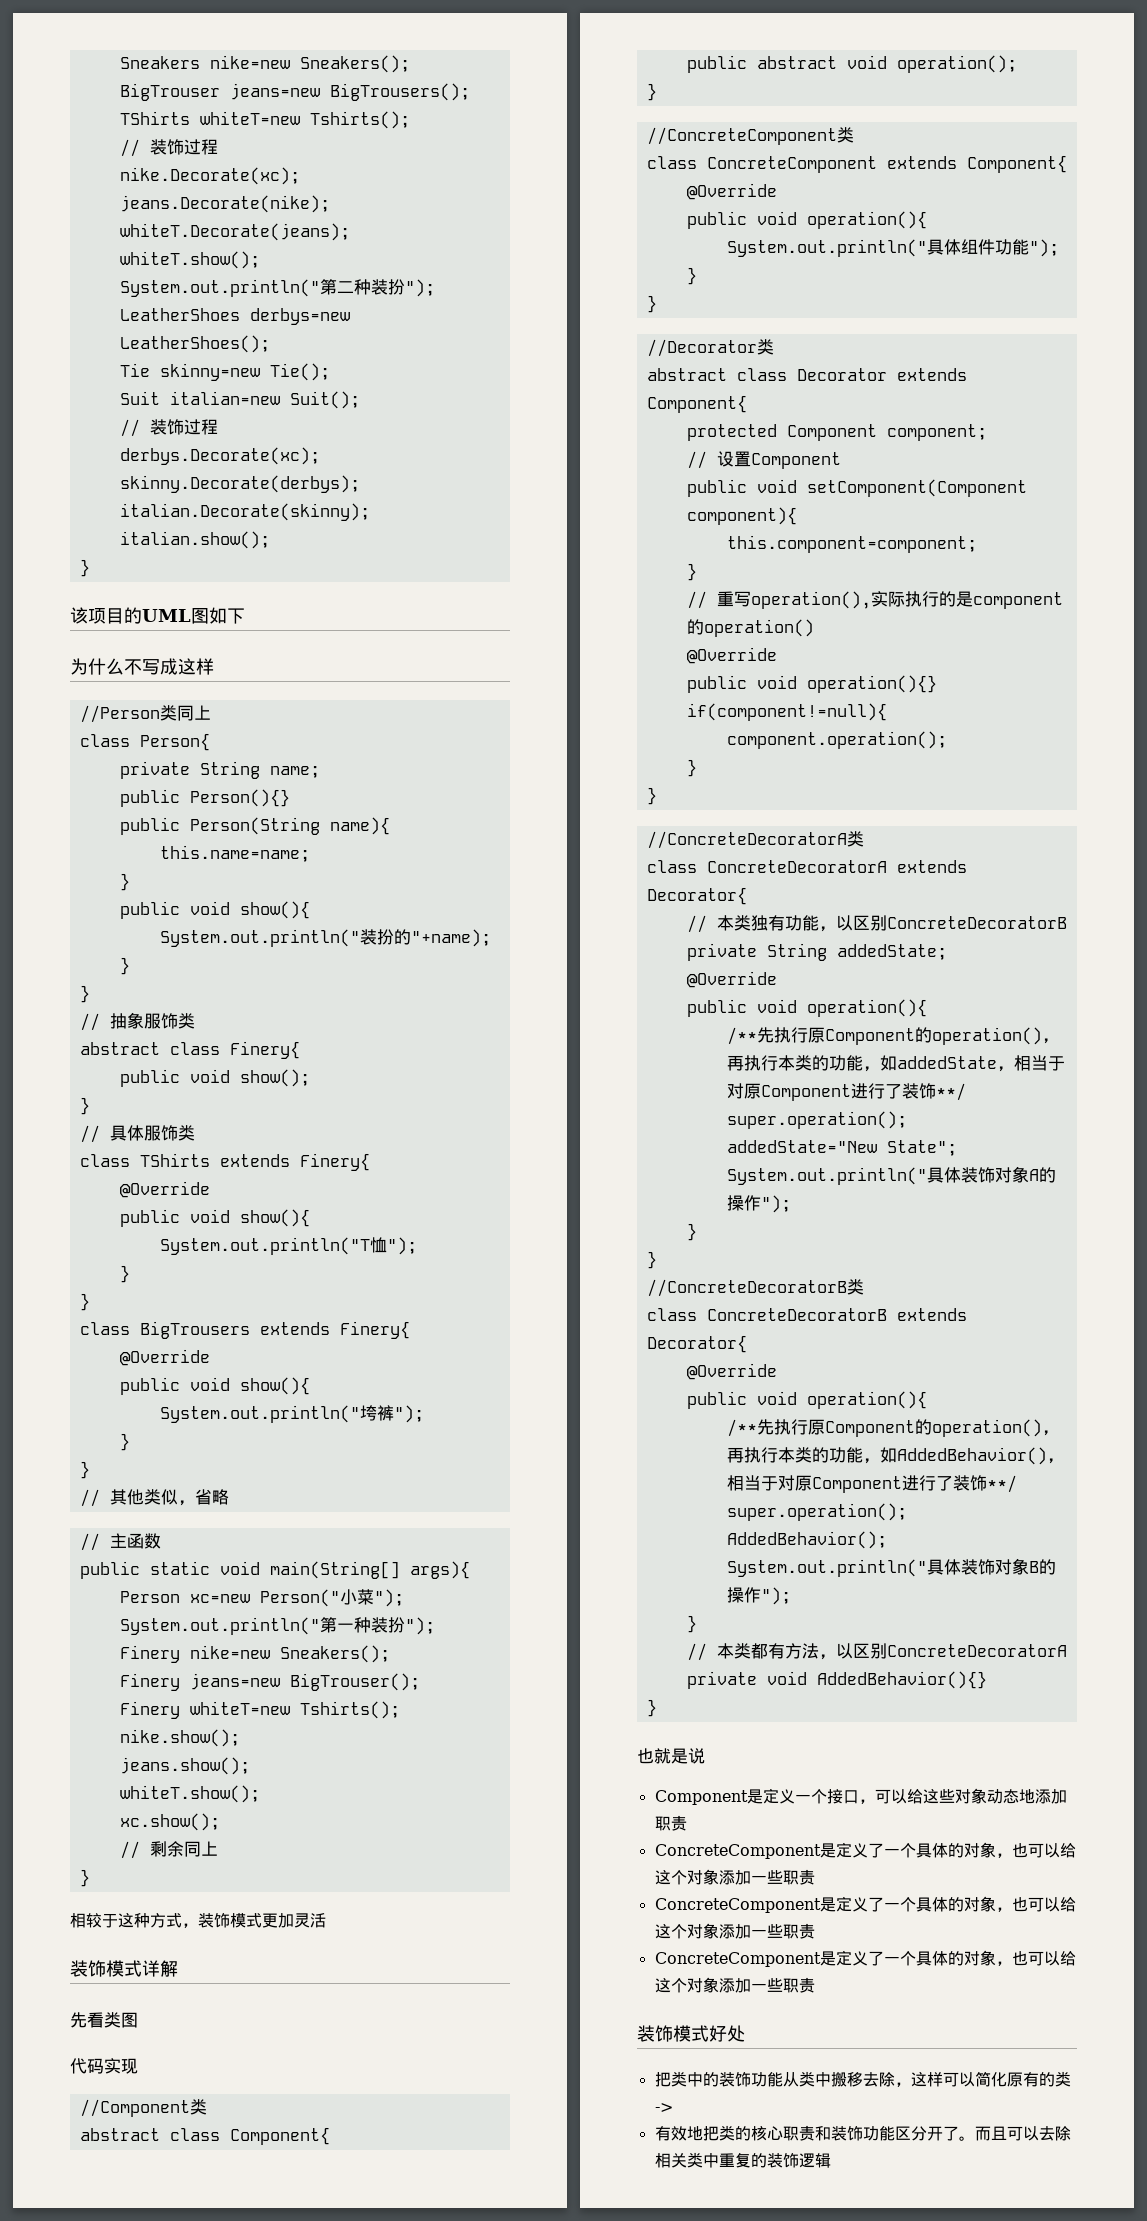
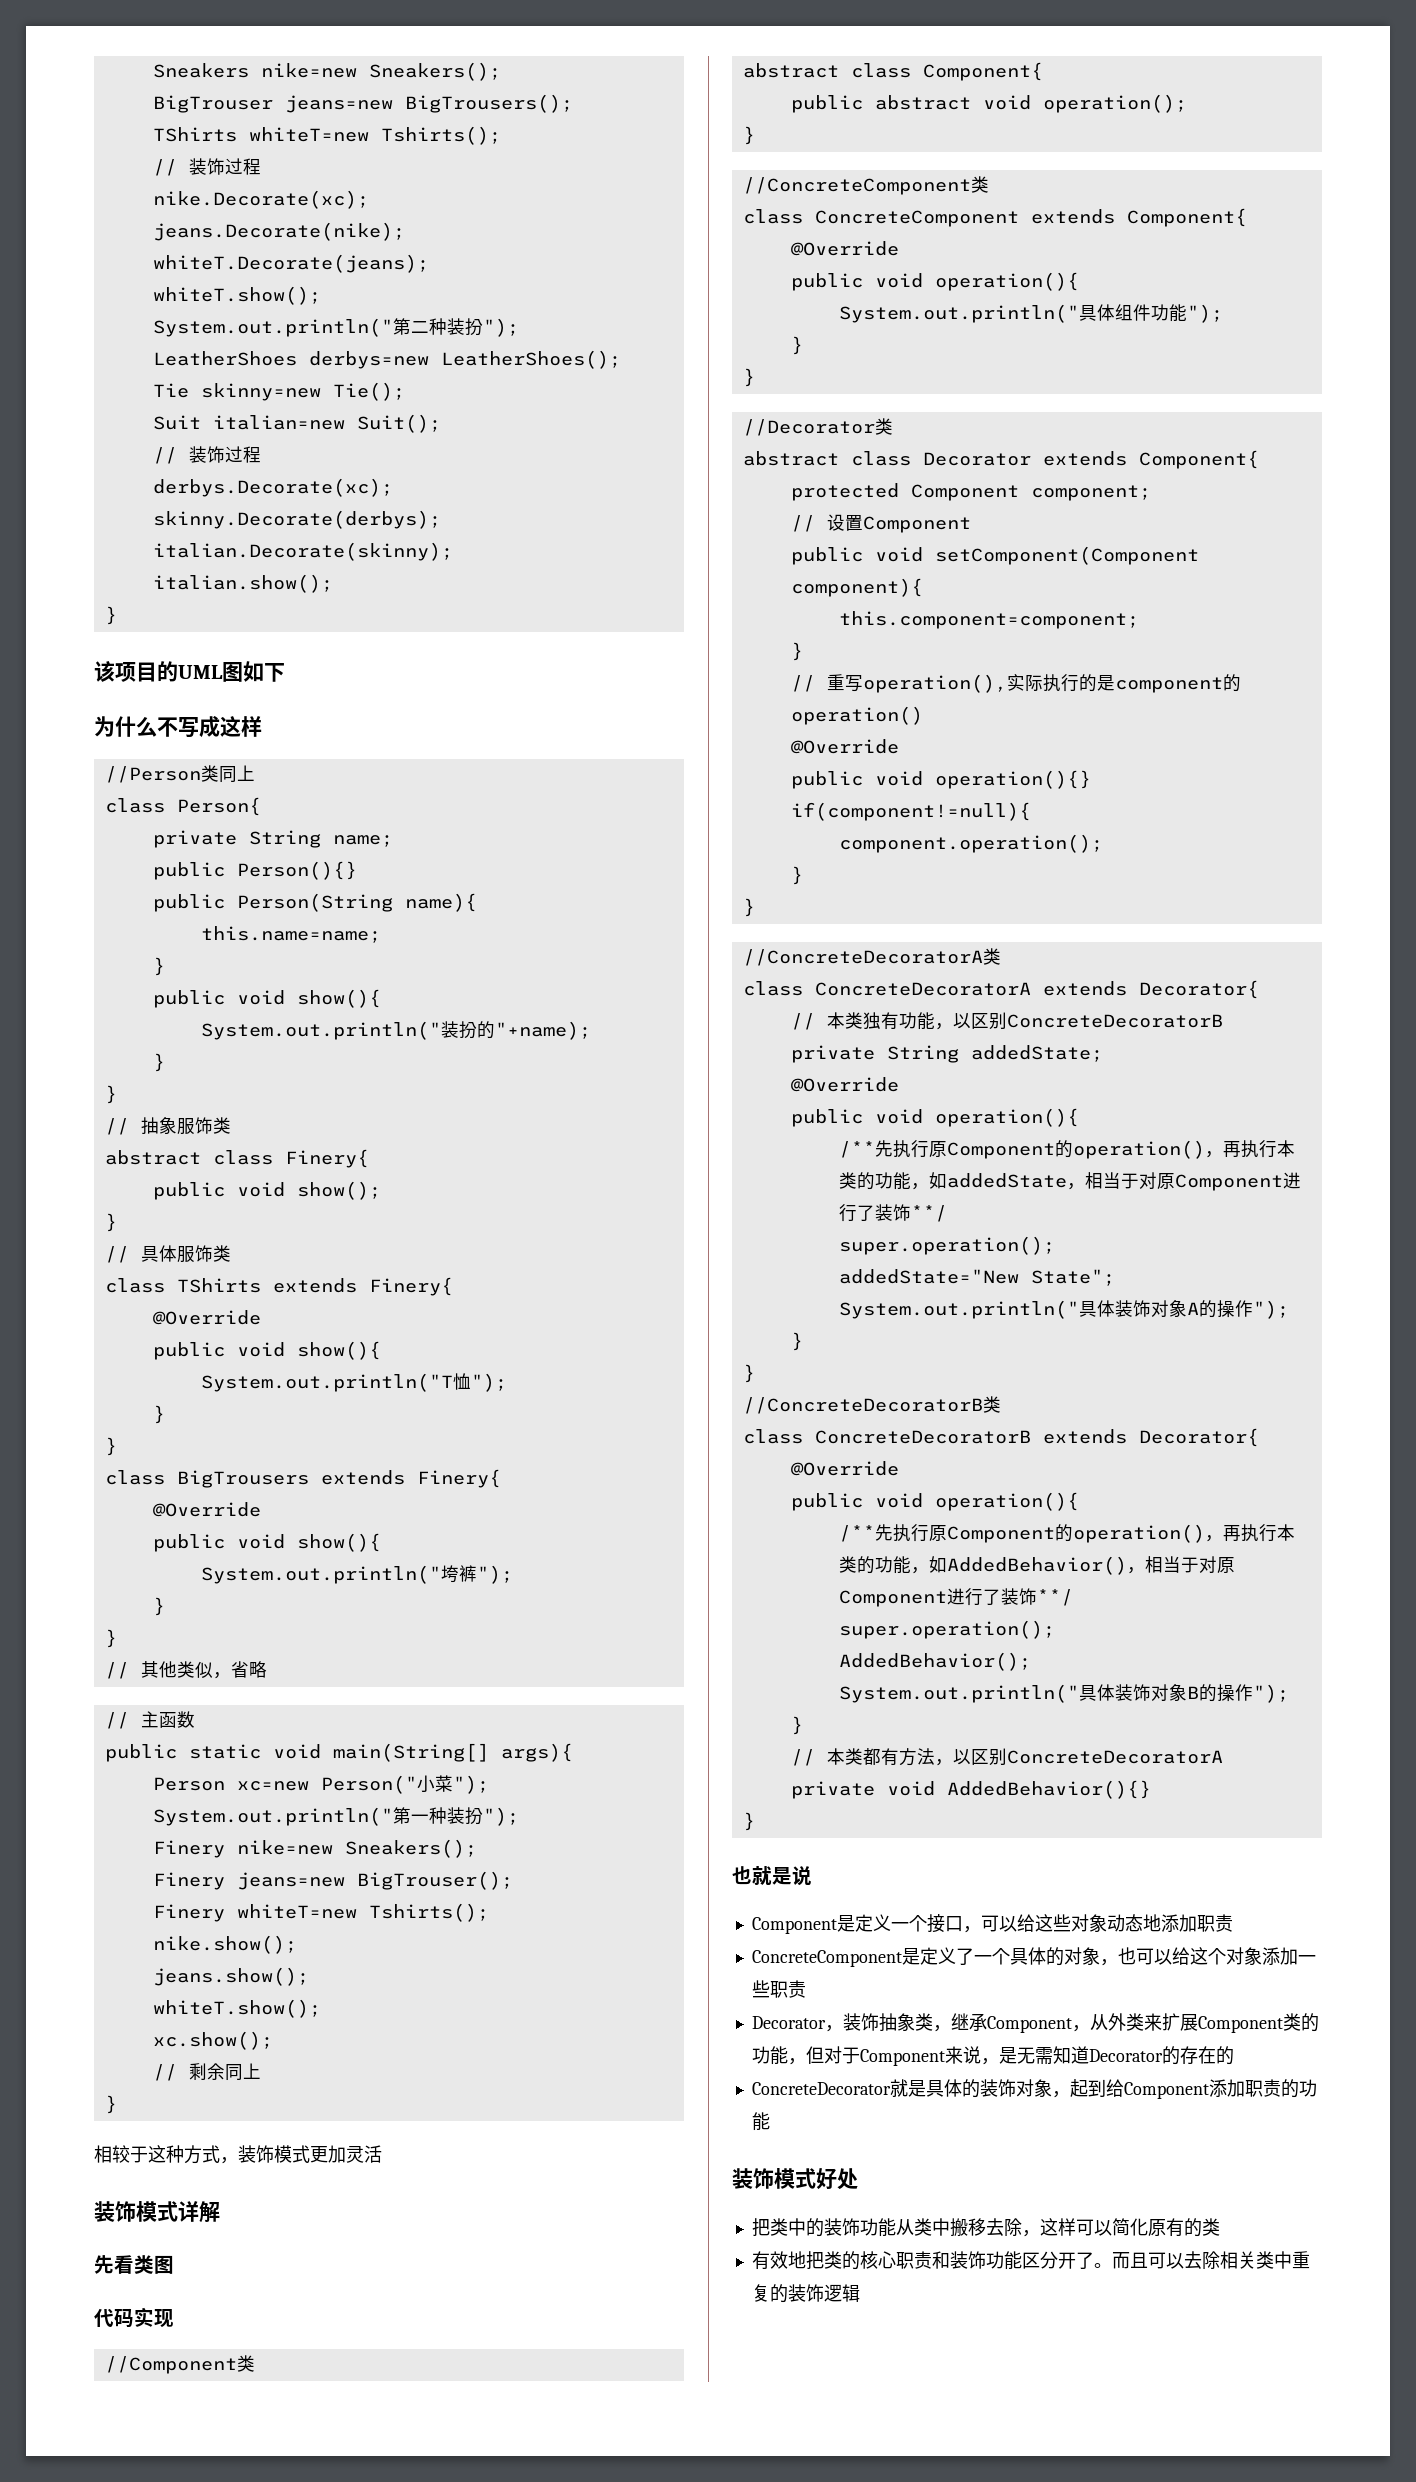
  Component是定义一个接口，可以给这些对象动态地添加职责
  ConcreteComponent是定义了一个具体的对象，也可以给这个对象添加一些职责
- ConcreteComponent是定义了一个具体的对象，也可以给这个对象添加一些职责
- ConcreteComponent是定义了一个具体的对象，也可以给这个对象添加一些职责
+ Decorator，装饰抽象类，继承Component，从外类来扩展Component类的功能，但对于Component来说，是无需知道Decorator的存在的
+ ConcreteDecorator就是具体的装饰对象，起到给Component添加职责的功能
- 把类中的装饰功能从类中搬移去除，这样可以简化原有的类->
+ 把类中的装饰功能从类中搬移去除，这样可以简化原有的类

